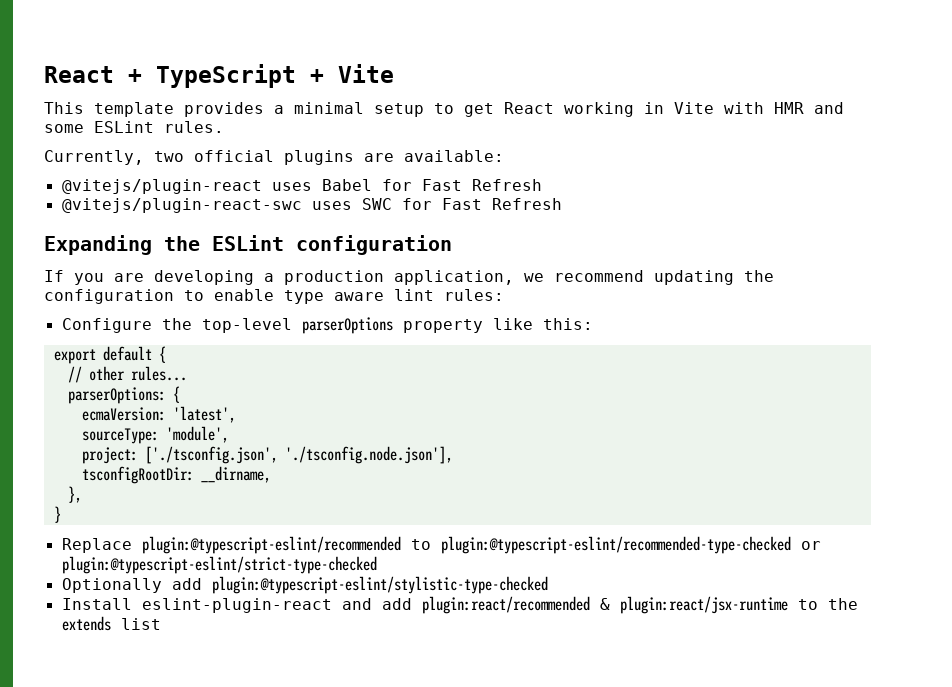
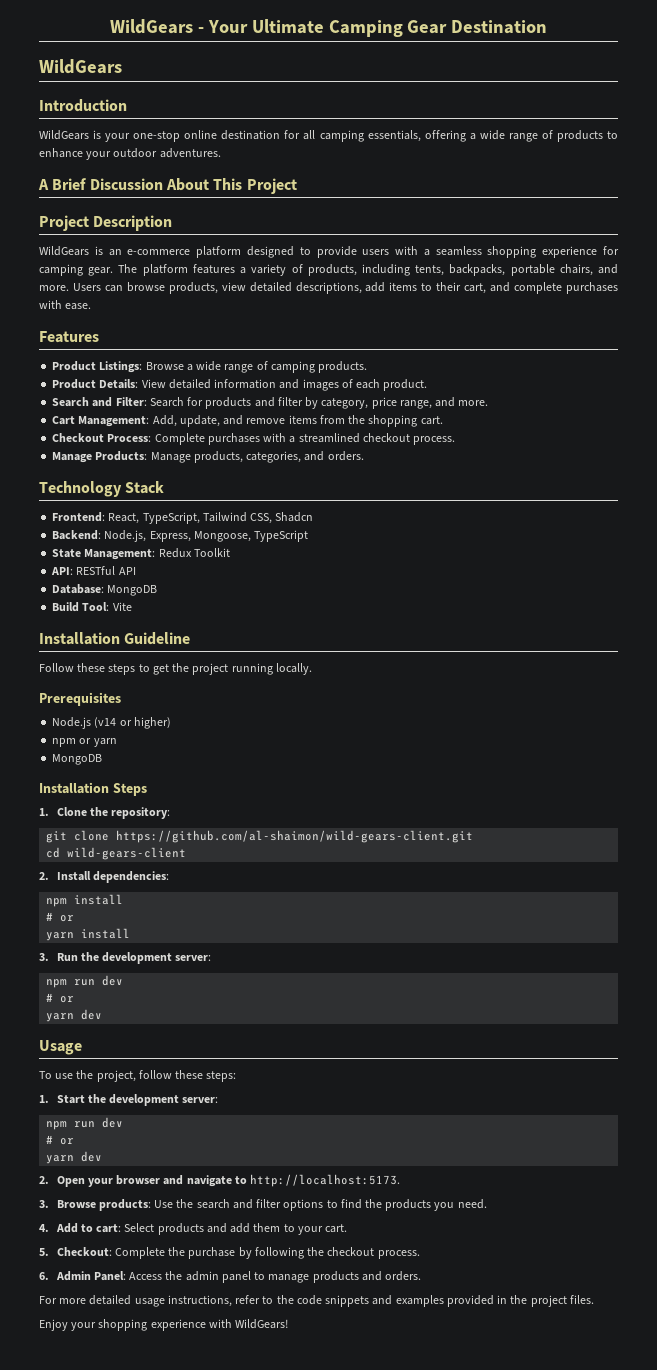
- React + TypeScript + Vite
- This template provides a minimal setup to get React working in Vite with HMR and some ESLint rules.
- Currently, two official plugins are available:
- @vitejs/plugin-react uses Babel for Fast Refresh
- @vitejs/plugin-react-swc uses SWC for Fast Refresh
- Expanding the ESLint configuration
- If you are developing a production application, we recommend updating the configuration to enable type aware lint rules:
- Configure the top-level parserOptions property like this:
- export default {
- // other rules...
- parserOptions: {
- ecmaVersion: 'latest',
- sourceType: 'module',
- project: ['./tsconfig.json', './tsconfig.node.json'],
- tsconfigRootDir: __dirname,
- },
- }
- Replace plugin:@typescript-eslint/recommended to plugin:@typescript-eslint/recommended-type-checked or plugin:@typescript-eslint/strict-type-checked
- Optionally add plugin:@typescript-eslint/stylistic-type-checked
- Install eslint-plugin-react and add plugin:react/recommended & plugin:react/jsx-runtime to the extends list
+ WildGears - Your Ultimate Camping Gear Destination
+ WildGears
+ Introduction
+ WildGears is your one-stop online destination for all camping essentials, offering a wide range of products to enhance your outdoor adventures.
+ A Brief Discussion About This Project
+ Project Description
+ WildGears is an e-commerce platform designed to provide users with a seamless shopping experience for camping gear. The platform features a variety of products, including tents, backpacks, portable chairs, and more. Users can browse products, view detailed descriptions, add items to their cart, and complete purchases with ease.
+ Features
+ Product Listings: Browse a wide range of camping products.
+ Product Details: View detailed information and images of each product.
+ Search and Filter: Search for products and filter by category, price range, and more.
+ Cart Management: Add, update, and remove items from the shopping cart.
+ Checkout Process: Complete purchases with a streamlined checkout process.
+ Manage Products: Manage products, categories, and orders.
+ Technology Stack
+ Frontend: React, TypeScript, Tailwind CSS, Shadcn
+ Backend: Node.js, Express, Mongoose, TypeScript
+ State Management: Redux Toolkit
+ API: RESTful API
+ Database: MongoDB
+ Build Tool: Vite
+ Installation Guideline
+ Follow these steps to get the project running locally.
+ Prerequisites
+ Node.js (v14 or higher)
+ npm or yarn
+ MongoDB
+ Installation Steps
+ 1. Clone the repository:
+ git clone https://github.com/al-shaimon/wild-gears-client.git
+ cd wild-gears-client
+ 2. Install dependencies:
+ npm install
+ # or
+ yarn install
+ 3. Run the development server:
+ npm run dev
+ # or
+ yarn dev
+ Usage
+ To use the project, follow these steps:
+ 1. Start the development server:
+ npm run dev
+ # or
+ yarn dev
+ 2. Open your browser and navigate to http://localhost:5173.
+ 3. Browse products: Use the search and filter options to find the products you need.
+ 4. Add to cart: Select products and add them to your cart.
+ 5. Checkout: Complete the purchase by following the checkout process.
+ 6. Admin Panel: Access the admin panel to manage products and orders.
+ For more detailed usage instructions, refer to the code snippets and examples provided in the project files.
+ Enjoy your shopping experience with WildGears!

